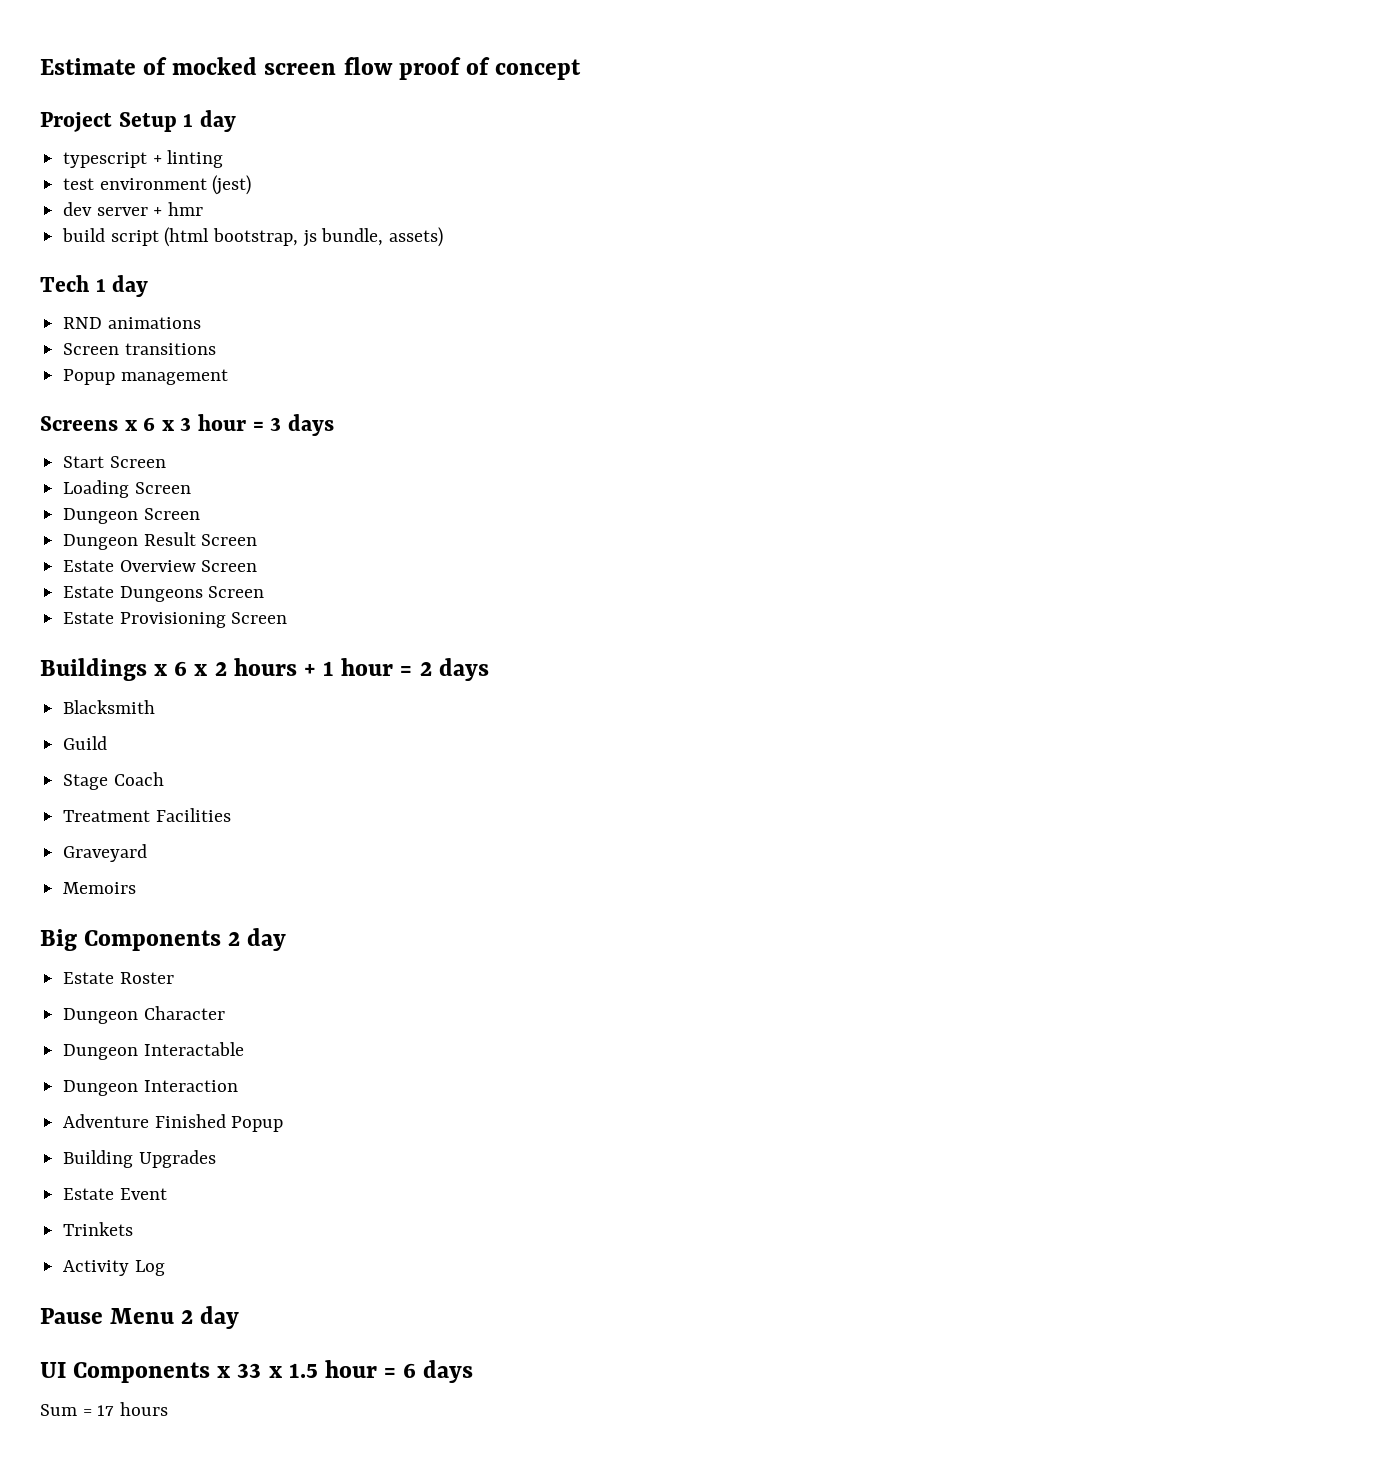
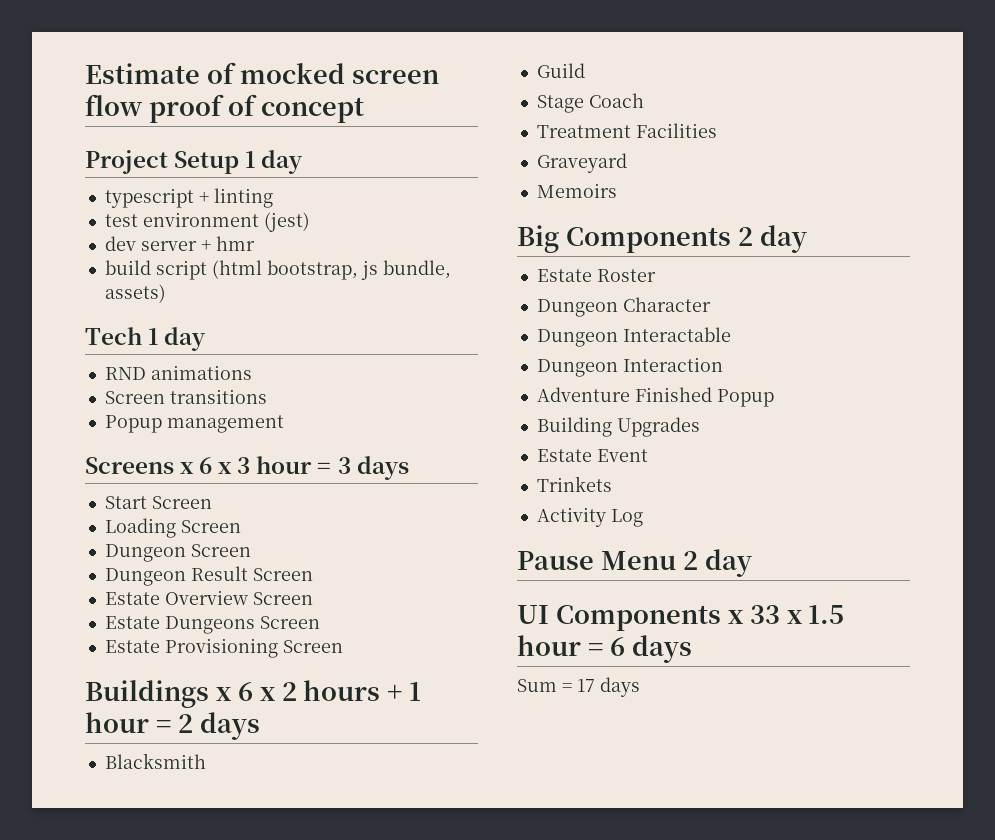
- Sum = 17 hours
+ Sum = 17 days

